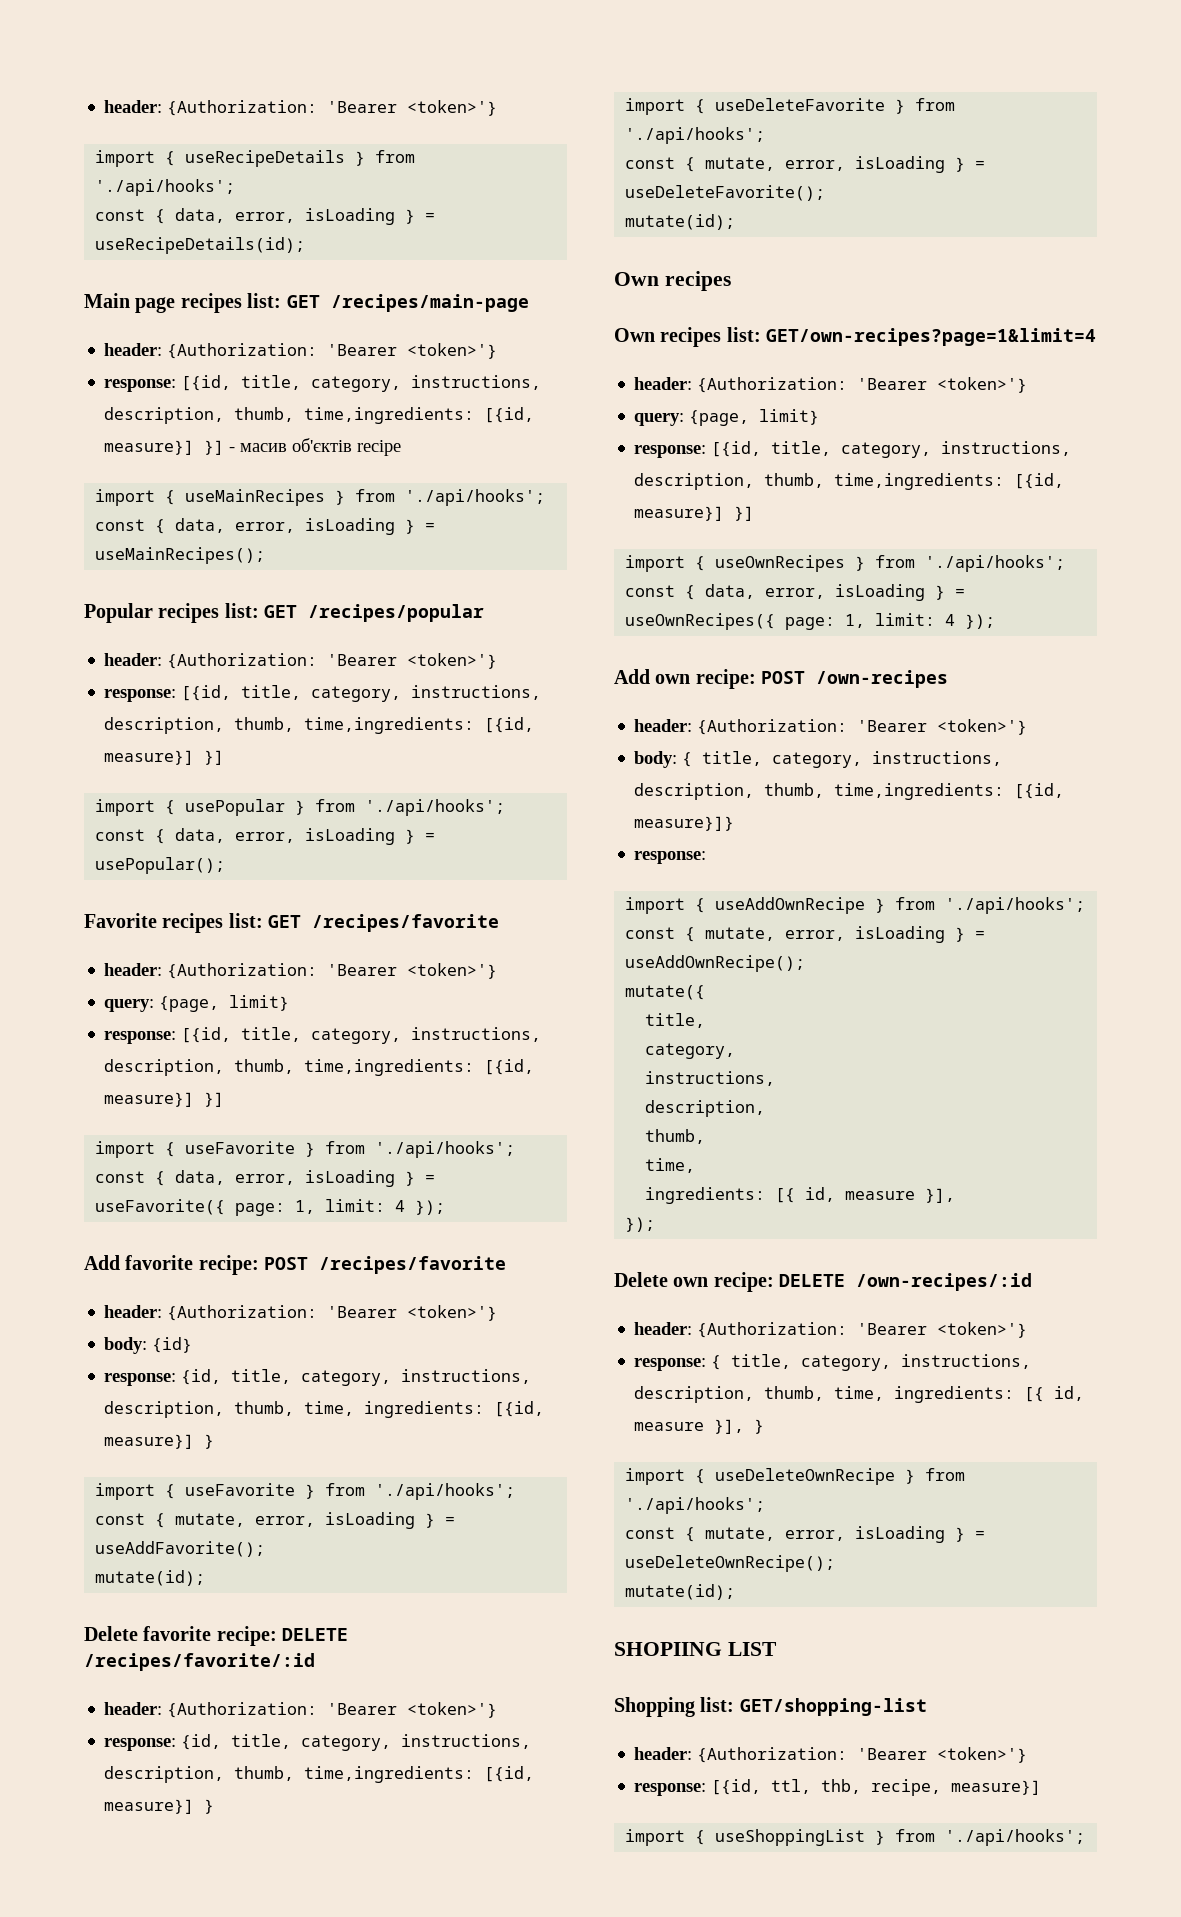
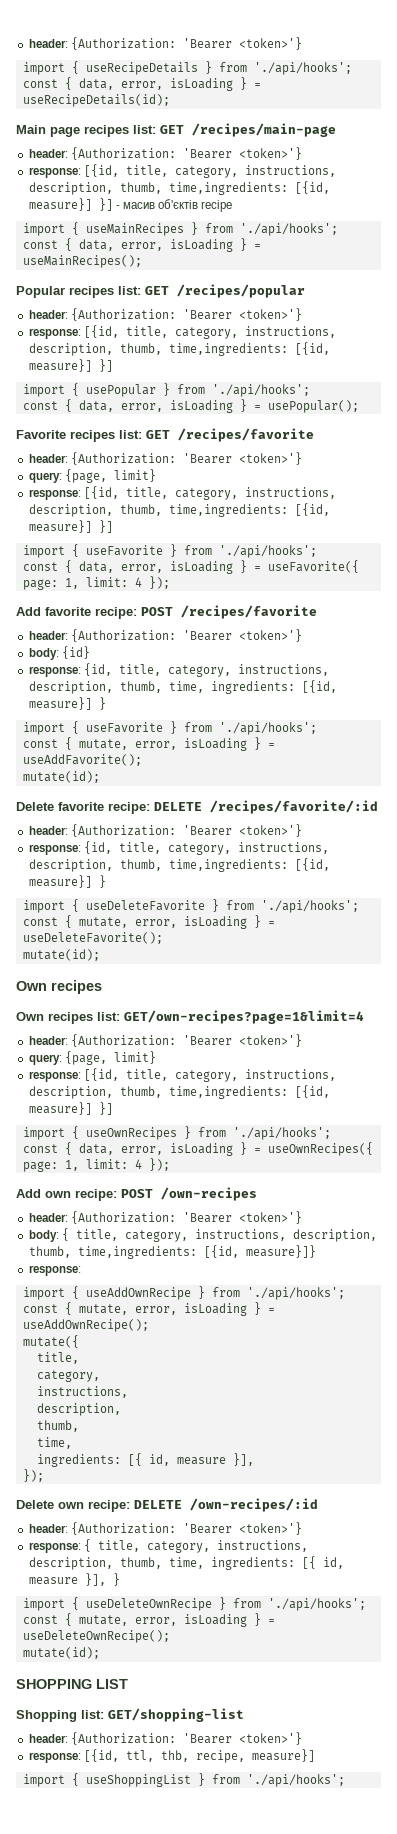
- SHOPIING LIST
+ SHOPPING LIST

